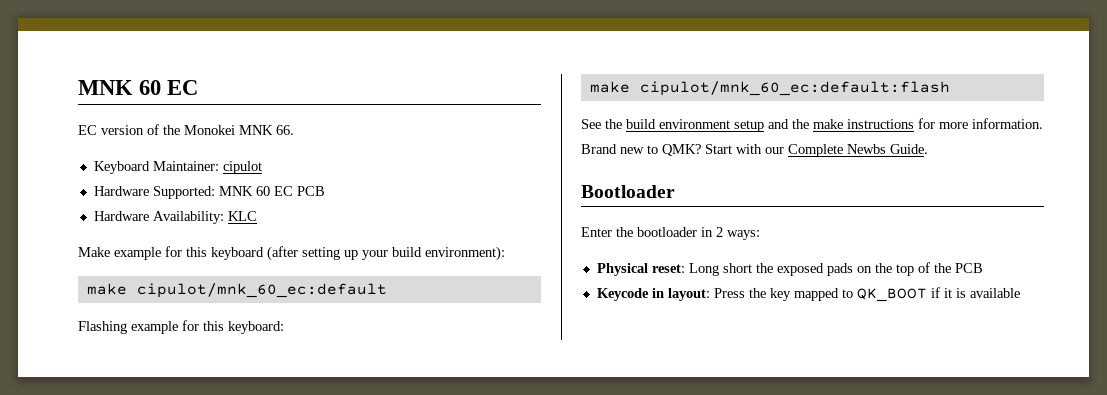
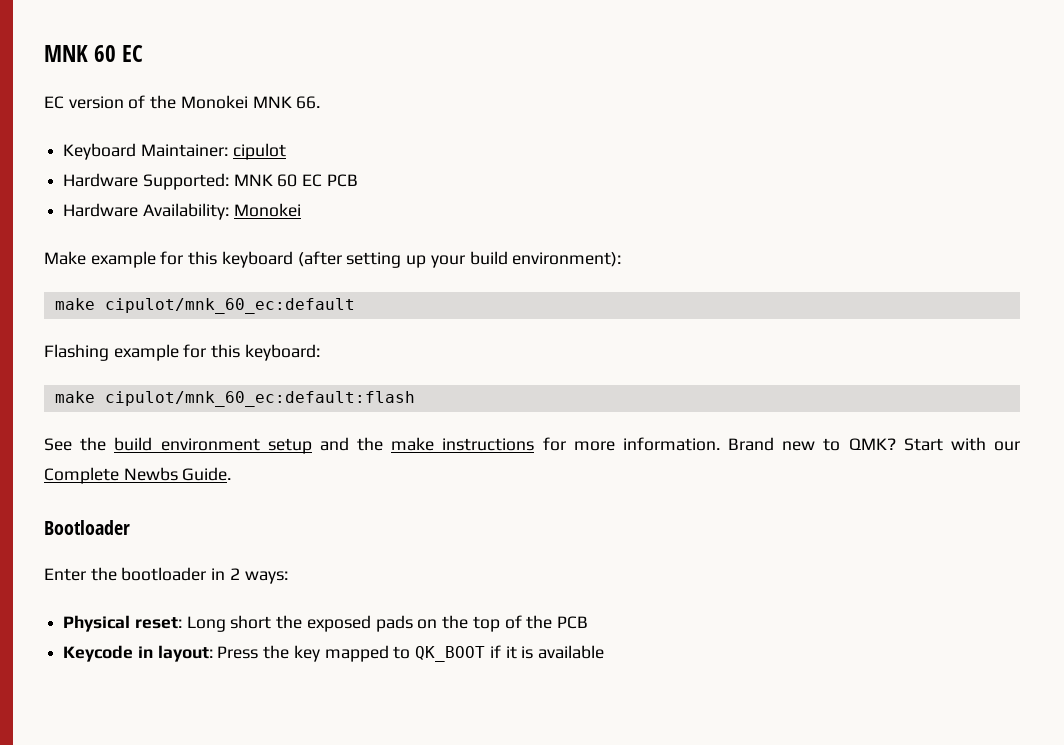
- Hardware Availability: KLC
+ Hardware Availability: Monokei

